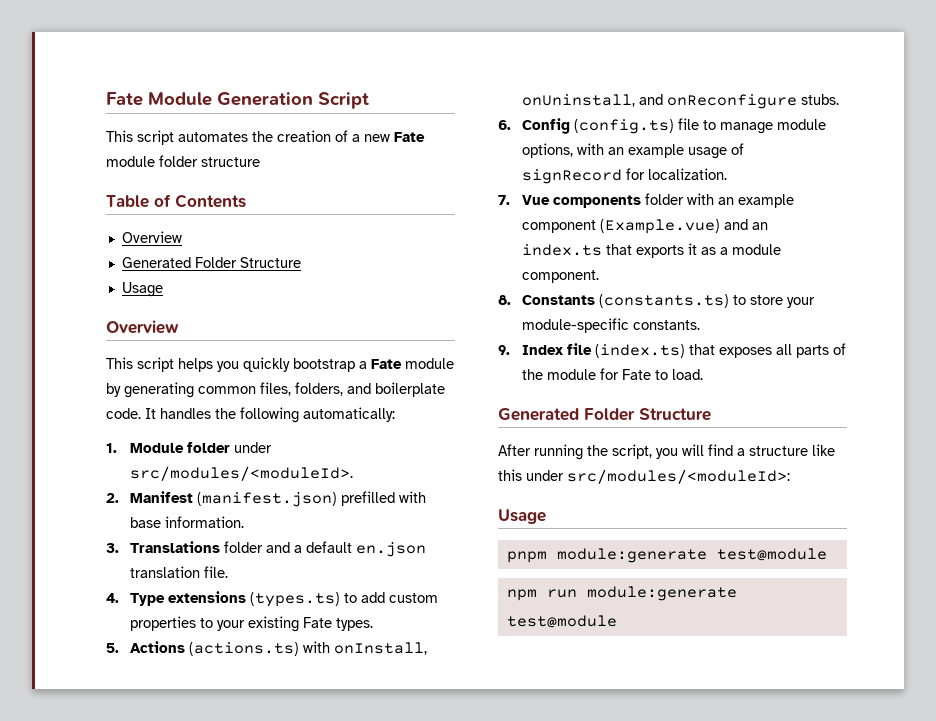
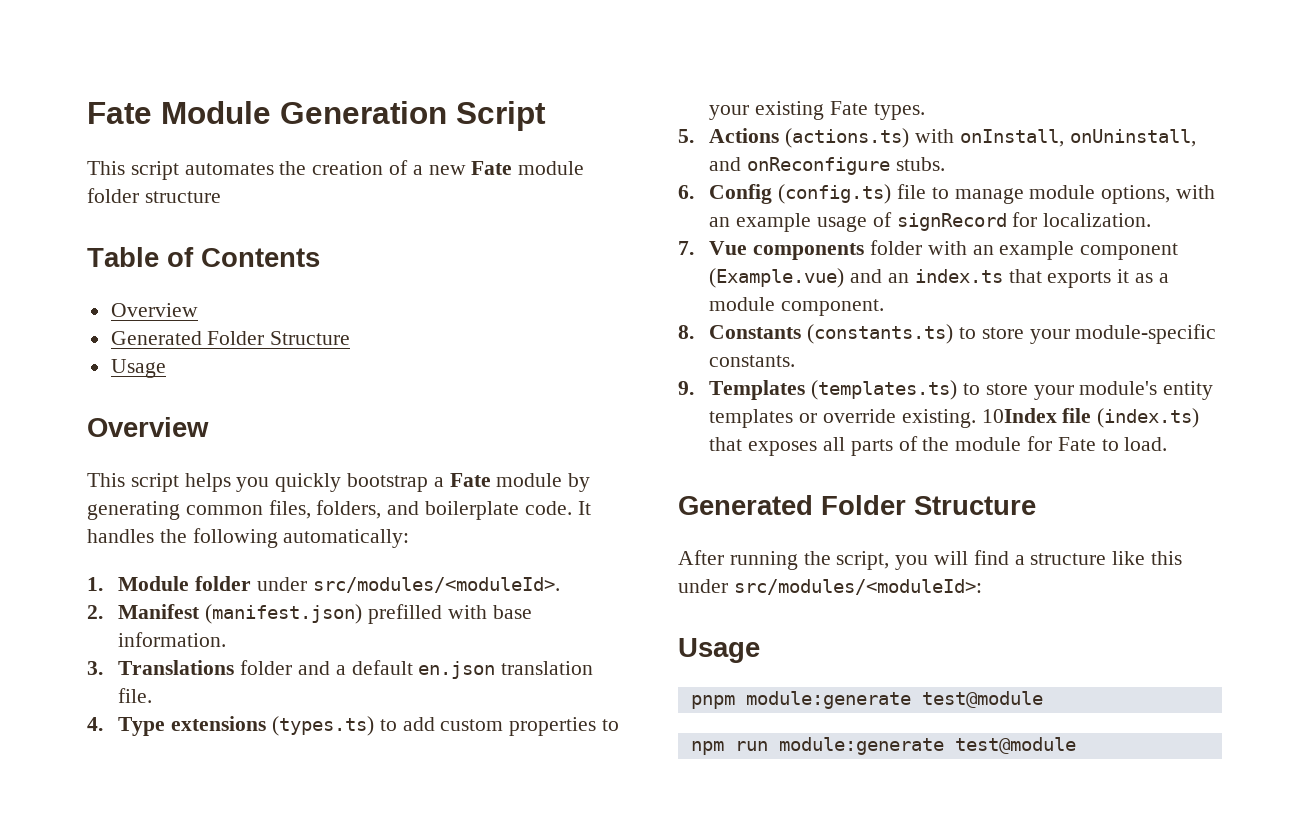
- 9. Index file (index.ts) that exposes all parts of the module for Fate to load.
+ 9. Templates (templates.ts) to store your module's entity templates or override existing. 10Index file (index.ts) that exposes all parts of the module for Fate to load.

